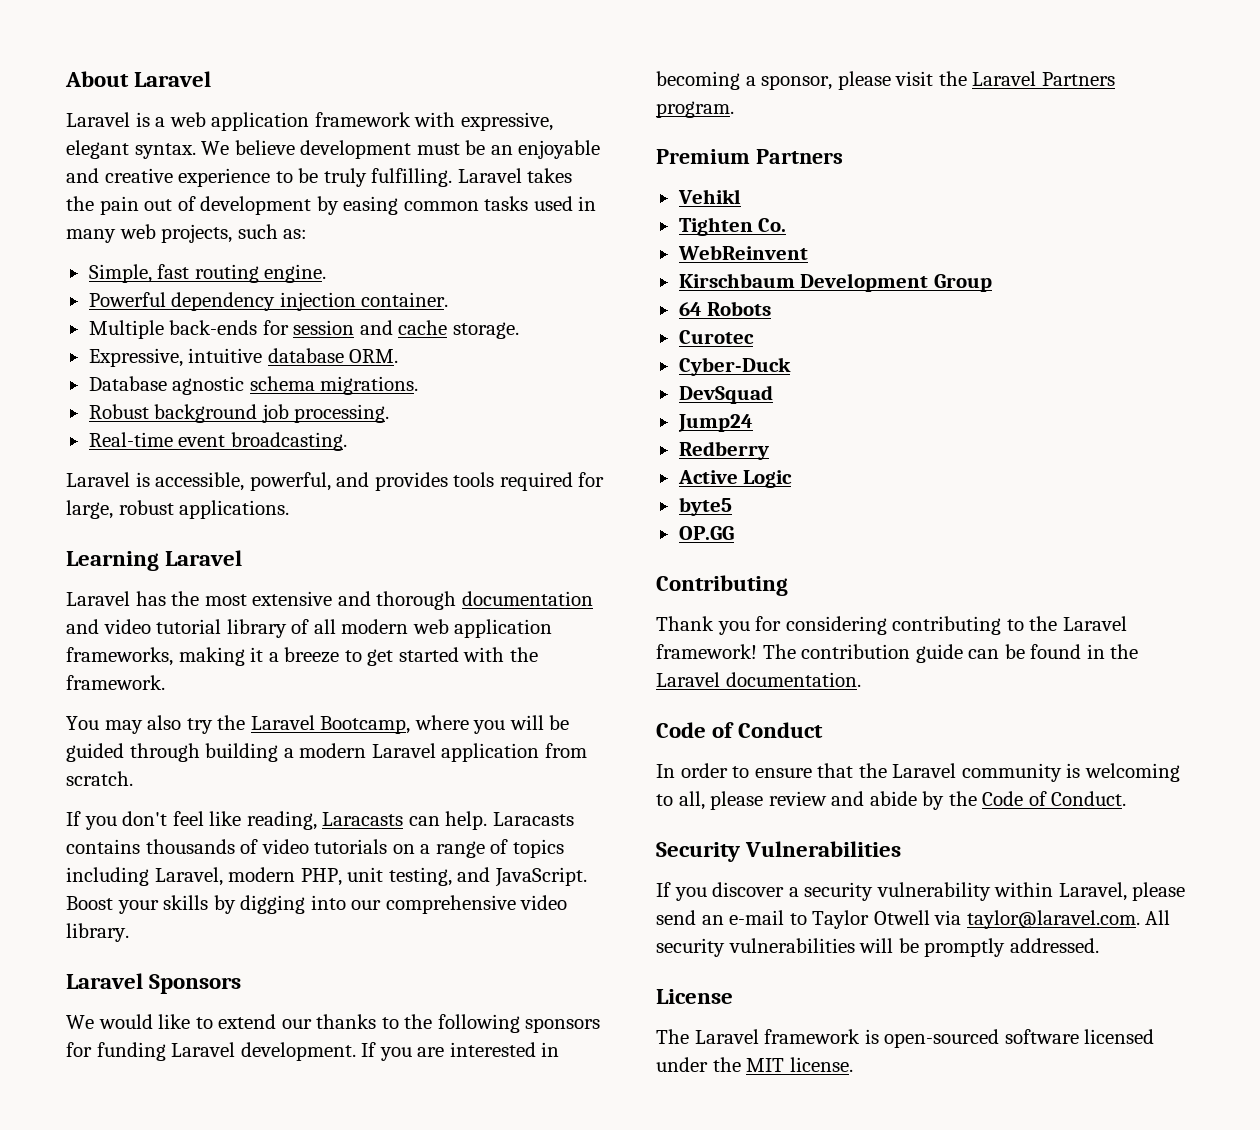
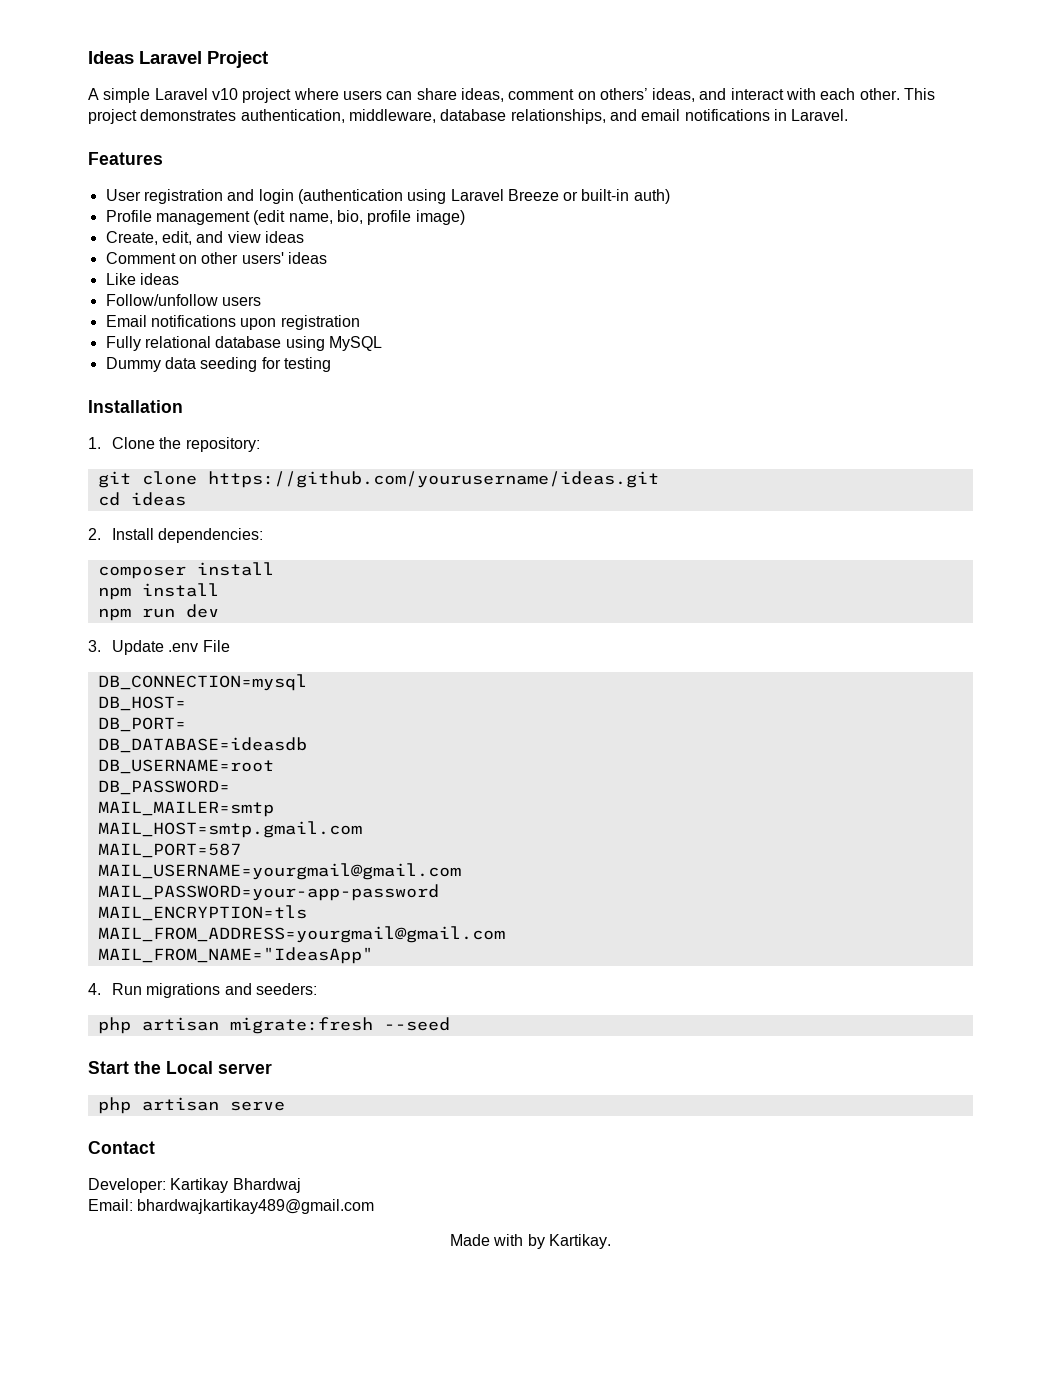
- About Laravel
- Laravel is a web application framework with expressive, elegant syntax. We believe development must be an enjoyable and creative experience to be truly fulfilling. Laravel takes the pain out of development by easing common tasks used in many web projects, such as:
- Simple, fast routing engine.
- Powerful dependency injection container.
- Multiple back-ends for session and cache storage.
- Expressive, intuitive database ORM.
- Database agnostic schema migrations.
- Robust background job processing.
- Real-time event broadcasting.
- Laravel is accessible, powerful, and provides tools required for large, robust applications.
- Learning Laravel
- Laravel has the most extensive and thorough documentation and video tutorial library of all modern web application frameworks, making it a breeze to get started with the framework.
- You may also try the Laravel Bootcamp, where you will be guided through building a modern Laravel application from scratch.
- If you don't feel like reading, Laracasts can help. Laracasts contains thousands of video tutorials on a range of topics including Laravel, modern PHP, unit testing, and JavaScript. Boost your skills by digging into our comprehensive video library.
- Laravel Sponsors
- We would like to extend our thanks to the following sponsors for funding Laravel development. If you are interested in becoming a sponsor, please visit the Laravel Partners program.
- Premium Partners
- Vehikl
- Tighten Co.
- WebReinvent
- Kirschbaum Development Group
- 64 Robots
- Curotec
- Cyber-Duck
- DevSquad
- Jump24
- Redberry
- Active Logic
- byte5
- OP.GG
- Contributing
- Thank you for considering contributing to the Laravel framework! The contribution guide can be found in the Laravel documentation.
- Code of Conduct
- In order to ensure that the Laravel community is welcoming to all, please review and abide by the Code of Conduct.
- Security Vulnerabilities
- If you discover a security vulnerability within Laravel, please send an e-mail to Taylor Otwell via taylor@laravel.com. All security vulnerabilities will be promptly addressed.
- License
- The Laravel framework is open-sourced software licensed under the MIT license.
+ Ideas Laravel Project
+ A simple Laravel v10 project where users can share ideas, comment on others’ ideas, and interact with each other. This project demonstrates authentication, middleware, database relationships, and email notifications in Laravel.
+ Features
+ User registration and login (authentication using Laravel Breeze or built-in auth)
+ Profile management (edit name, bio, profile image)
+ Create, edit, and view ideas
+ Comment on other users' ideas
+ Like ideas
+ Follow/unfollow users
+ Email notifications upon registration
+ Fully relational database using MySQL
+ Dummy data seeding for testing
+ Installation
+ 1. Clone the repository:
+ git clone https://github.com/yourusername/ideas.git
+ cd ideas
+ 2. Install dependencies:
+ composer install
+ npm install
+ npm run dev
+ 3. Update .env File
+ DB_CONNECTION=mysql
+ DB_HOST=
+ DB_PORT=
+ DB_DATABASE=ideasdb
+ DB_USERNAME=root
+ DB_PASSWORD=
+ MAIL_MAILER=smtp
+ MAIL_HOST=smtp.gmail.com
+ MAIL_PORT=587
+ MAIL_USERNAME=yourgmail@gmail.com
+ MAIL_PASSWORD=your-app-password
+ MAIL_ENCRYPTION=tls
+ MAIL_FROM_ADDRESS=yourgmail@gmail.com
+ MAIL_FROM_NAME="IdeasApp"
+ 4. Run migrations and seeders:
+ php artisan migrate:fresh --seed
+ Start the Local server
+ php artisan serve
+ Contact
+ Developer: Kartikay Bhardwaj
+ Email: bhardwajkartikay489@gmail.com
+ Made with by Kartikay.

